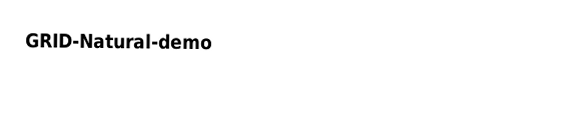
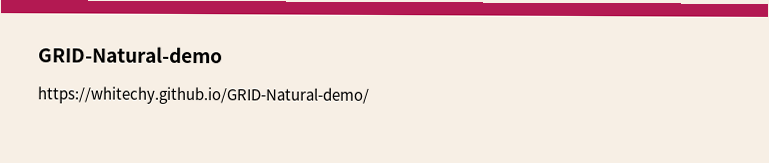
+ https://whitechy.github.io/GRID-Natural-demo/

